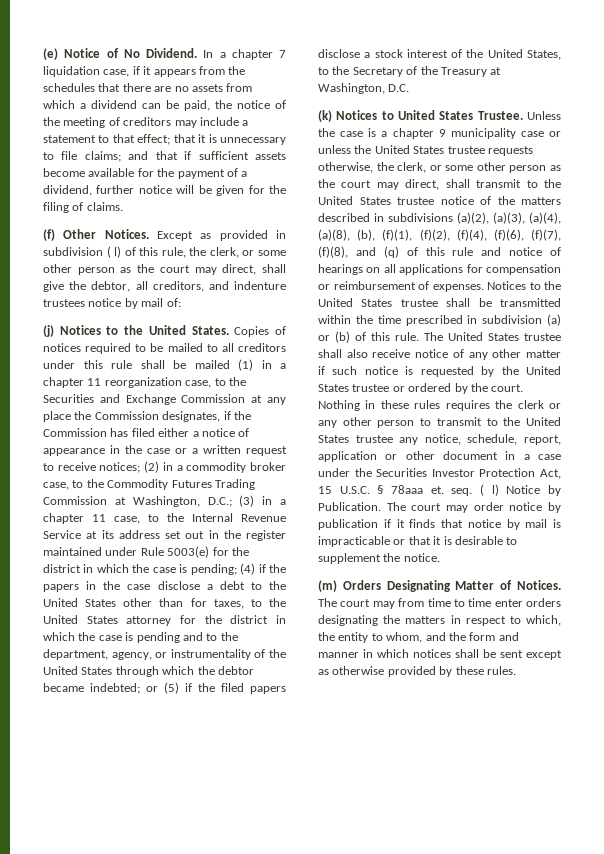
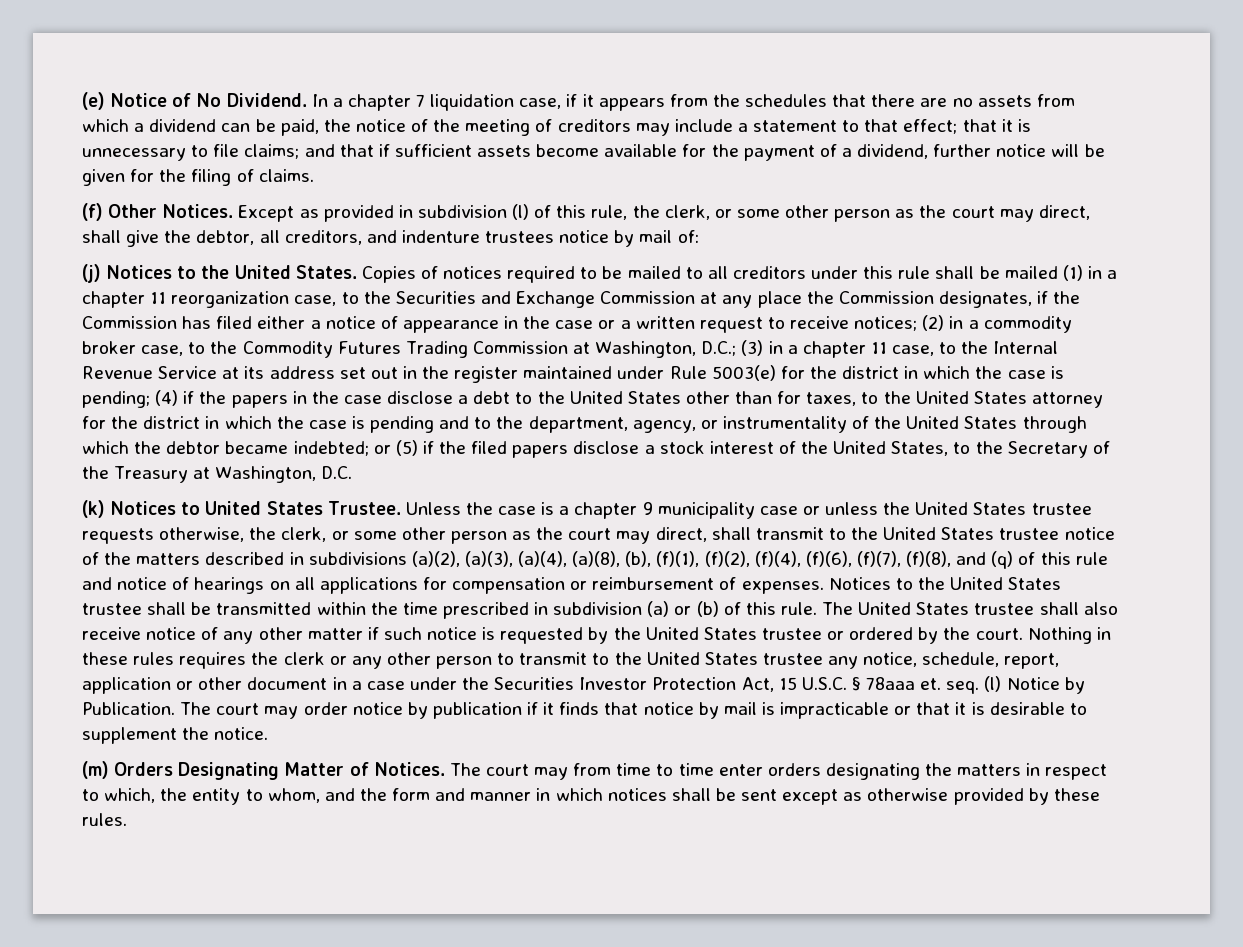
- Except as provided in subdivision ( l) of this rule, the clerk, or some other person as the court may direct, shall give the debtor, all creditors, and indenture trustees notice by mail of:
+ Except as provided in subdivision (l) of this rule, the clerk, or some other person as the court may direct, shall give the debtor, all creditors, and indenture trustees notice by mail of:
- ( l) Notice by Publication.
+ (l) Notice by Publication.

